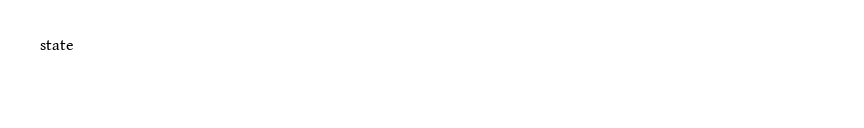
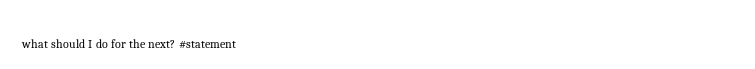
- state
+ what should I do for the next? #statement

